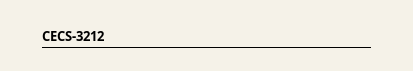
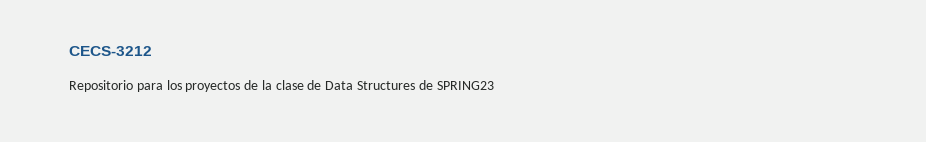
+ Repositorio para los proyectos de la clase de Data Structures de SPRING23

